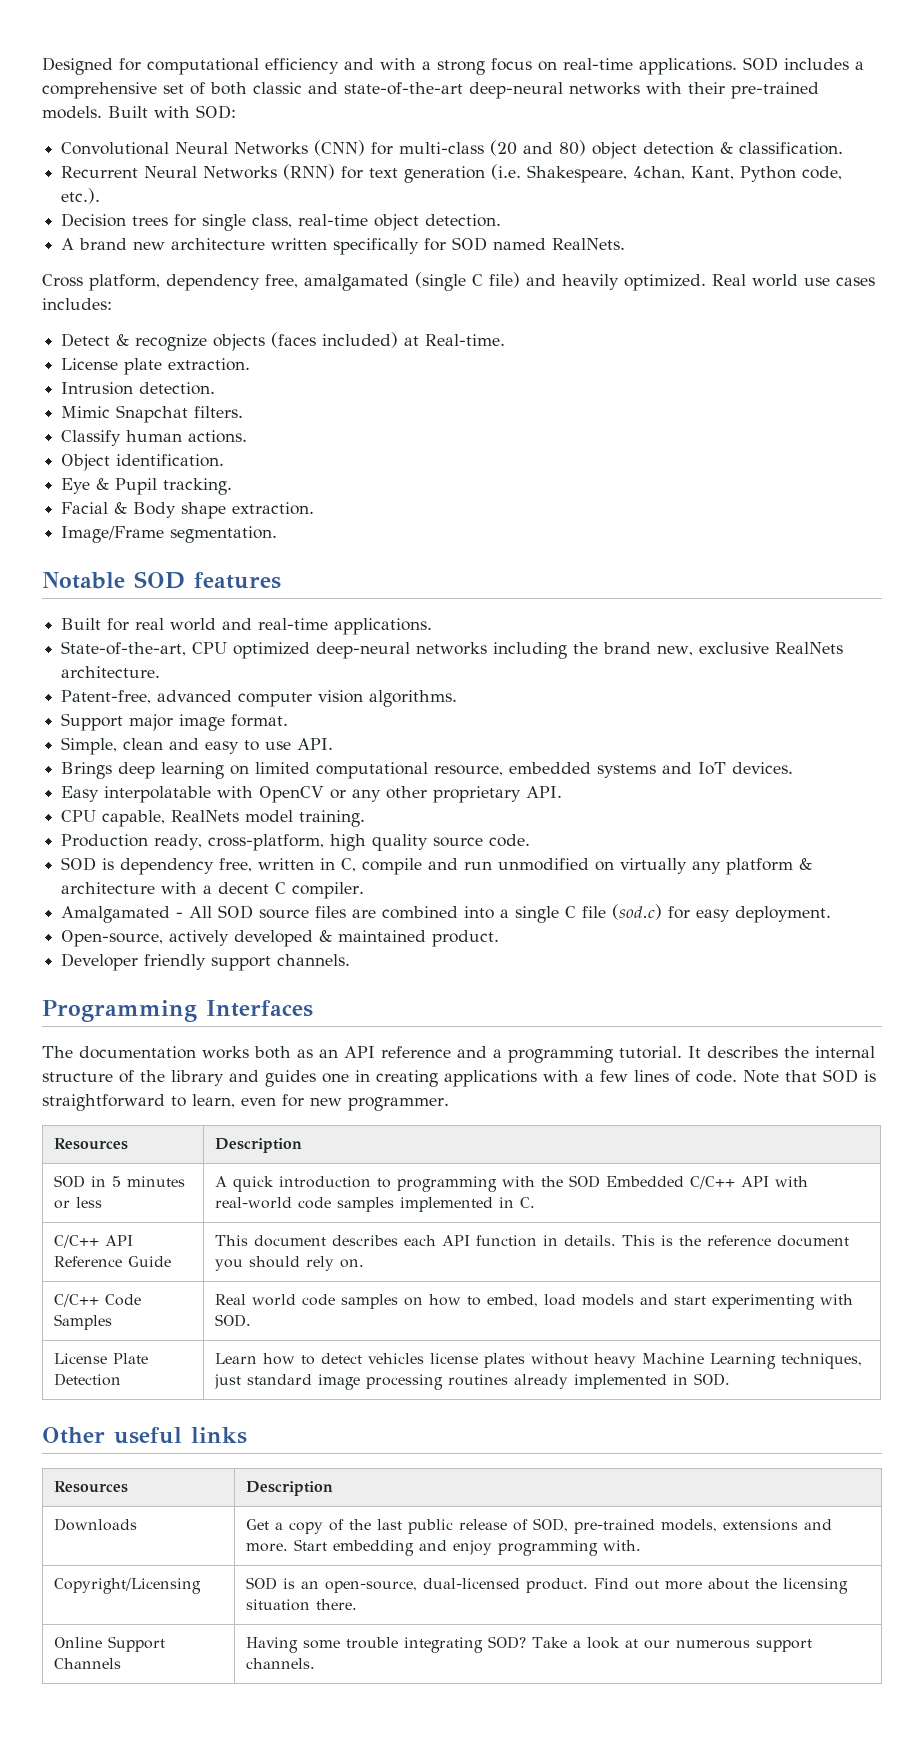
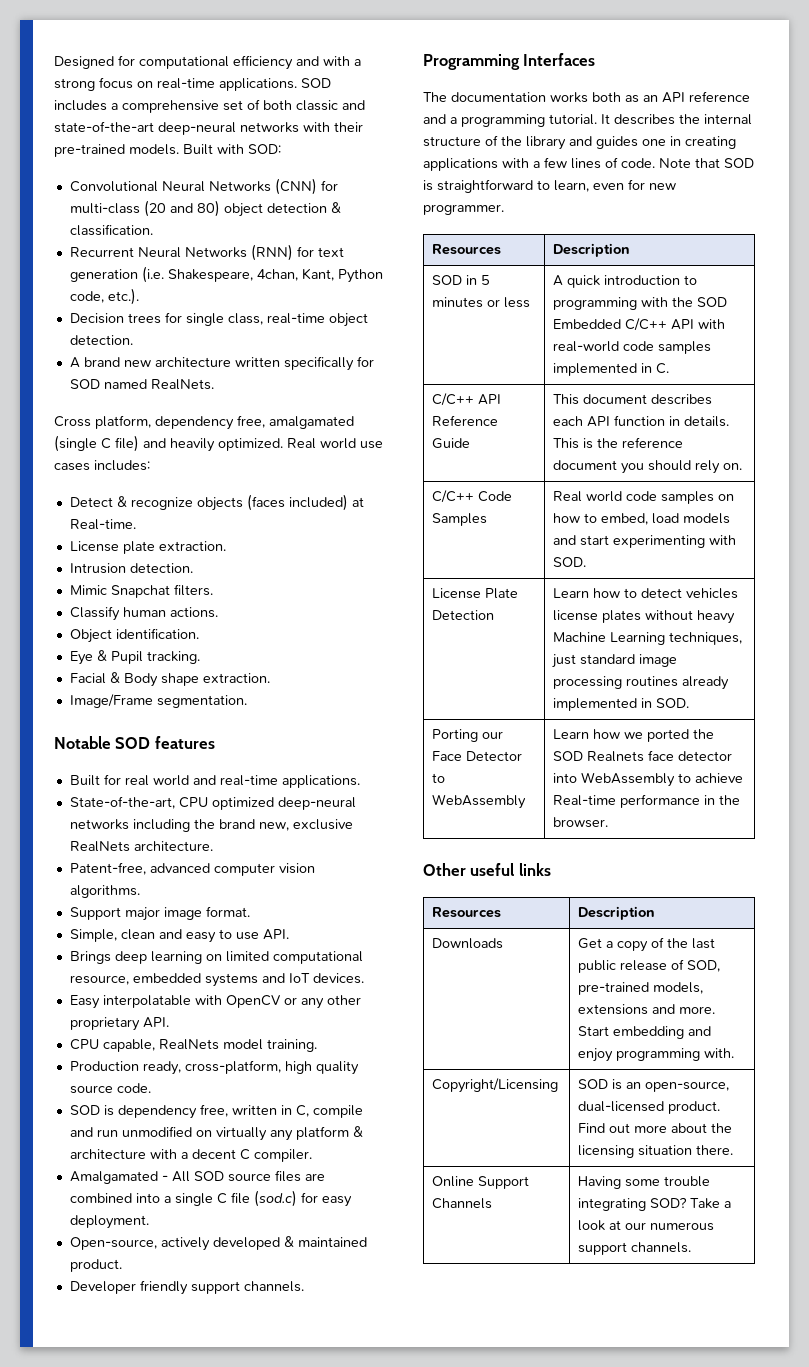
+ Porting our Face Detector to WebAssembly | Learn how we ported the SOD Realnets face detector into WebAssembly to achieve Real-time performance in the browser.

